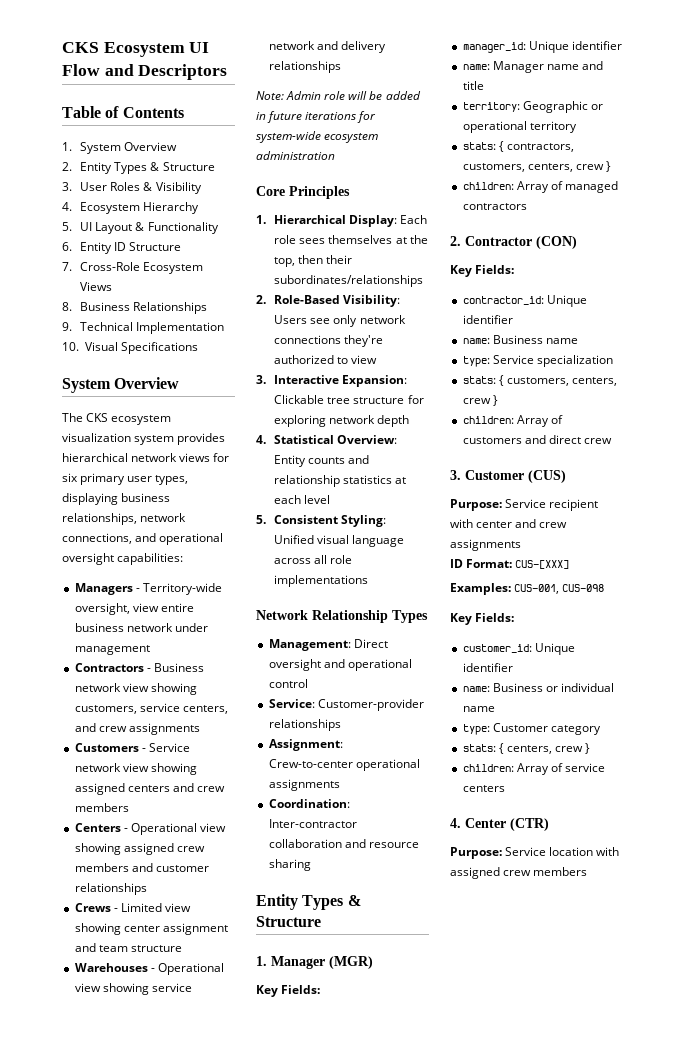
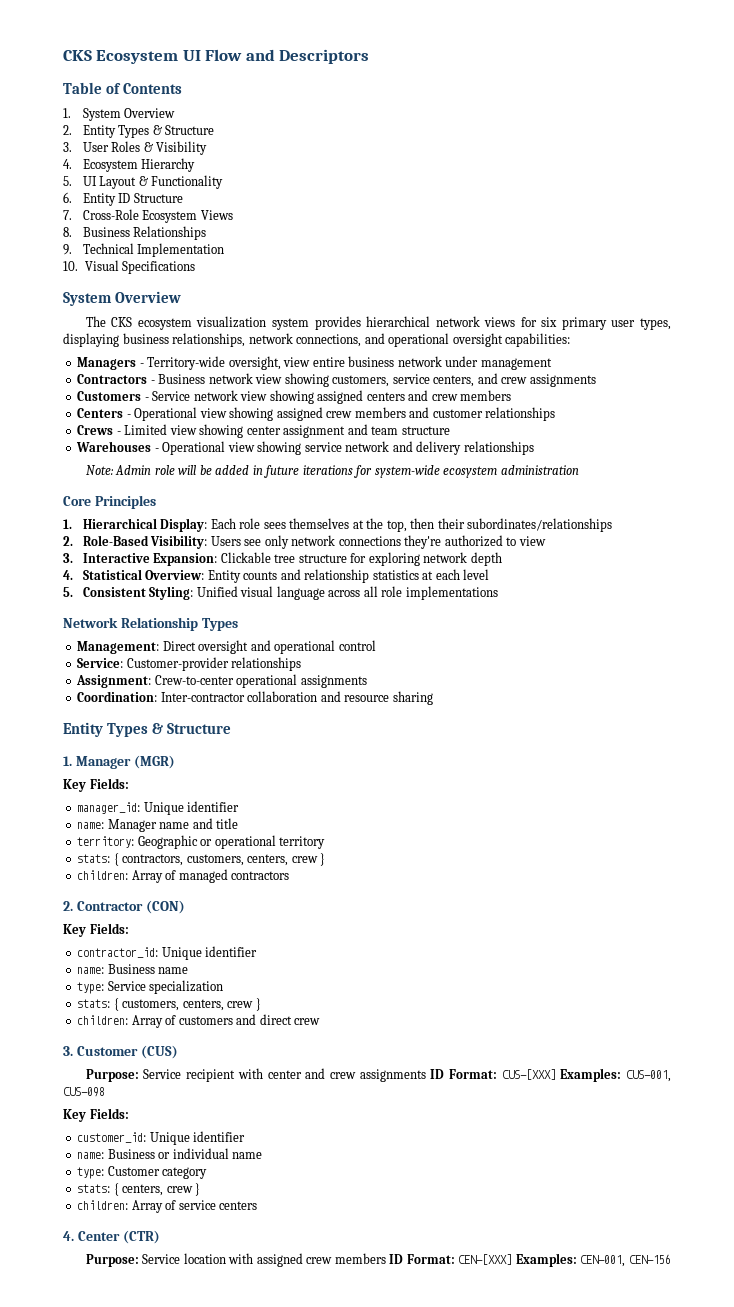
- Purpose: Service recipient with center and crew assignments
- ID Format: CUS-[XXX]
- Examples: CUS-001, CUS-098
+ Purpose: Service recipient with center and crew assignments ID Format: CUS-[XXX] Examples: CUS-001, CUS-098
- Purpose: Service location with assigned crew members
+ Purpose: Service location with assigned crew members ID Format: CEN-[XXX] Examples: CEN-001, CEN-156

